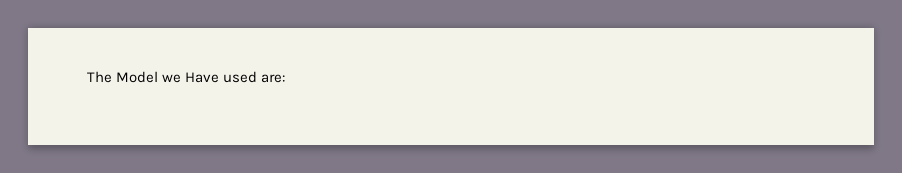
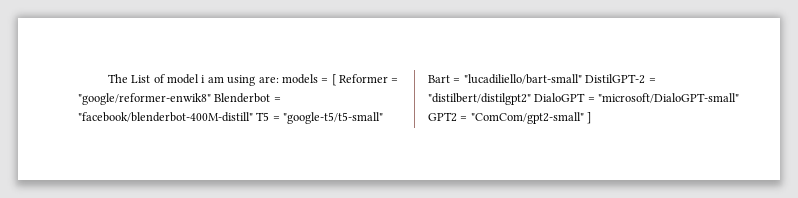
- The Model we Have used are:
+ The List of model i am using are: models = [ Reformer = "google/reformer-enwik8" Blenderbot = "facebook/blenderbot-400M-distill" T5 = "google-t5/t5-small" Bart = "lucadiliello/bart-small" DistilGPT-2 = "distilbert/distilgpt2" DialoGPT = "microsoft/DialoGPT-small" GPT2 = "ComCom/gpt2-small" ]

